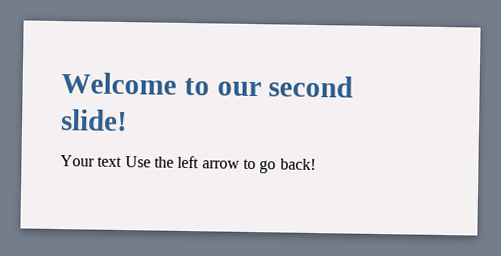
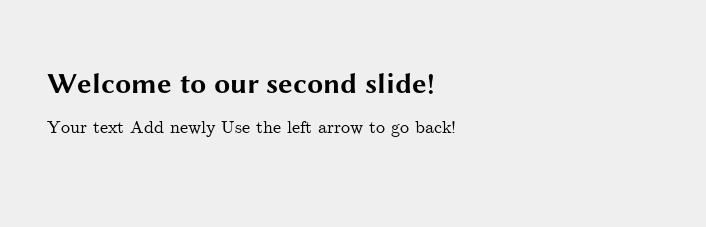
- Your text Use the left arrow to go back!
+ Your text Add newly Use the left arrow to go back!

